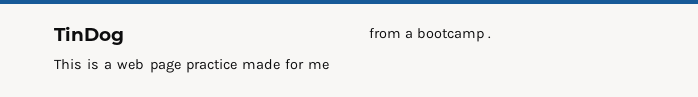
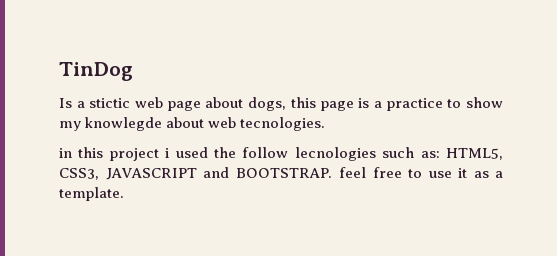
- This is a web page practice made for me from a bootcamp .
+ Is a stictic web page about dogs, this page is a practice to show my knowlegde about web tecnologies.
+ in this project i used the follow lecnologies such as: HTML5, CSS3, JAVASCRIPT and BOOTSTRAP. feel free to use it as a template.

